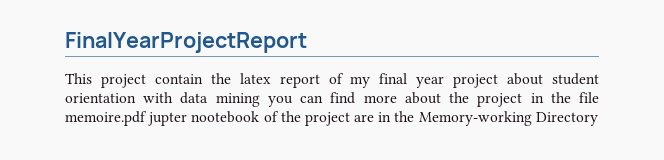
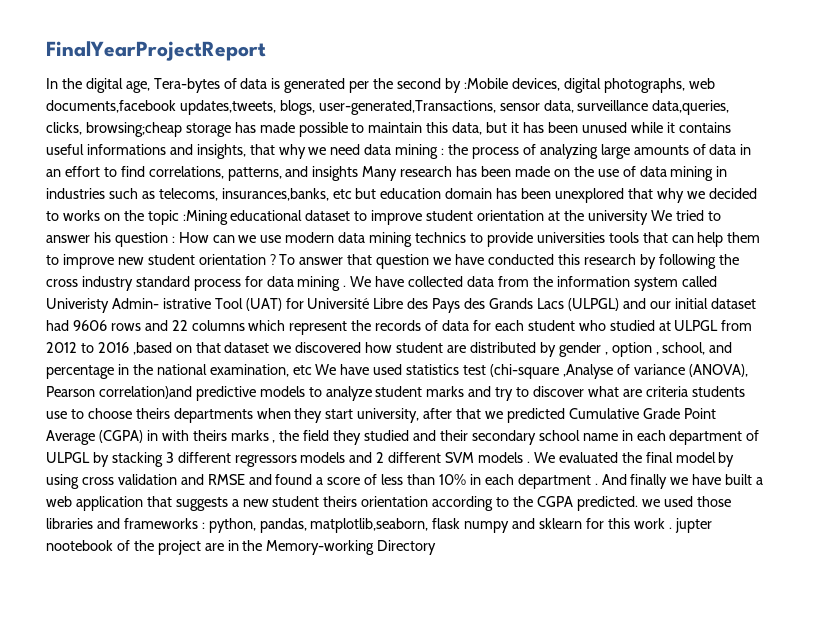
- This project contain the latex report of my final year project about student orientation with data mining you can find more about the project in the file memoire.pdf jupter nootebook of the project are in the Memory-working Directory
+ In the digital age, Tera-bytes of data is generated per the second by :Mobile devices, digital photographs, web documents,facebook updates,tweets, blogs, user-generated,Transactions, sensor data, surveillance data,queries, clicks, browsing;cheap storage has made possible to maintain this data, but it has been unused while it contains useful informations and insights, that why we need data mining : the process of analyzing large amounts of data in an effort to find correlations, patterns, and insights Many research has been made on the use of data mining in industries such as telecoms, insurances,banks, etc but education domain has been unexplored that why we decided to works on the topic :Mining educational dataset to improve student orientation at the university We tried to answer his question : How can we use modern data mining technics to provide universities tools that can help them to improve new student orientation ? To answer that question we have conducted this research by following the cross industry standard process for data mining . We have collected data from the information system called Univeristy Admin- istrative Tool (UAT) for Université Libre des Pays des Grands Lacs (ULPGL) and our initial dataset had 9606 rows and 22 columns which represent the records of data for each student who studied at ULPGL from 2012 to 2016 ,based on that dataset we discovered how student are distributed by gender , option , school, and percentage in the national examination, etc We have used statistics test (chi-square ,Analyse of variance (ANOVA), Pearson correlation)and predictive models to analyze student marks and try to discover what are criteria students use to choose theirs departments when they start university, after that we predicted Cumulative Grade Point Average (CGPA) in with theirs marks , the field they studied and their secondary school name in each department of ULPGL by stacking 3 different regressors models and 2 different SVM models . We evaluated the final model by using cross validation and RMSE and found a score of less than 10% in each department . And finally we have built a web application that suggests a new student theirs orientation according to the CGPA predicted. we used those libraries and frameworks : python, pandas, matplotlib,seaborn, flask numpy and sklearn for this work . jupter nootebook of the project are in the Memory-working Directory

